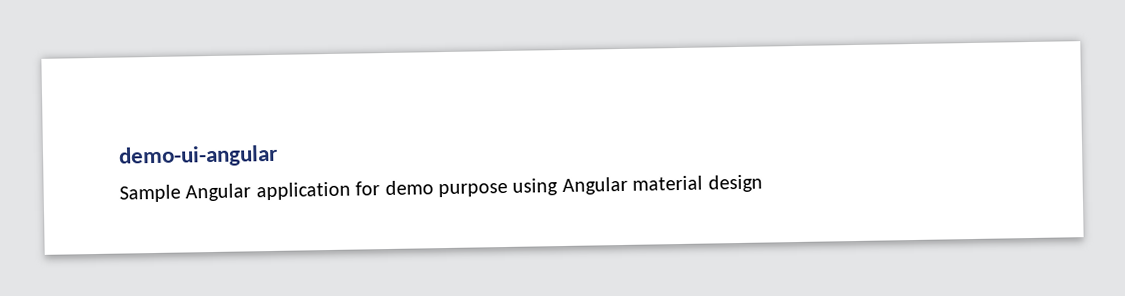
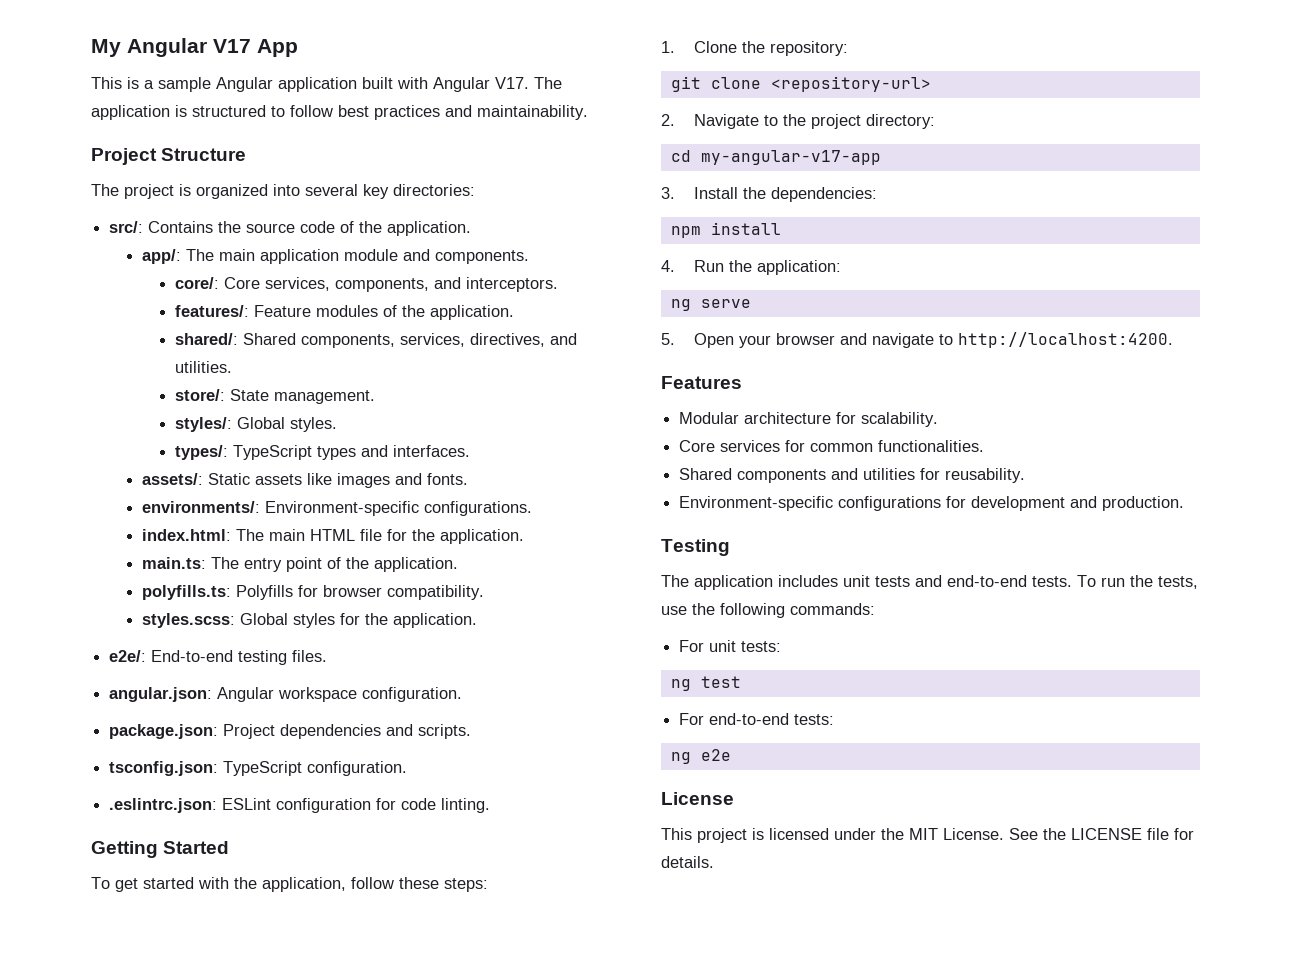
- demo-ui-angular
- Sample Angular application for demo purpose using Angular material design
+ My Angular V17 App
+ This is a sample Angular application built with Angular V17. The application is structured to follow best practices and maintainability.
+ Project Structure
+ The project is organized into several key directories:
+ src/: Contains the source code of the application.
+ app/: The main application module and components.
+ core/: Core services, components, and interceptors.
+ features/: Feature modules of the application.
+ shared/: Shared components, services, directives, and utilities.
+ store/: State management.
+ styles/: Global styles.
+ types/: TypeScript types and interfaces.
+ assets/: Static assets like images and fonts.
+ environments/: Environment-specific configurations.
+ index.html: The main HTML file for the application.
+ main.ts: The entry point of the application.
+ polyfills.ts: Polyfills for browser compatibility.
+ styles.scss: Global styles for the application.
+ e2e/: End-to-end testing files.
+ angular.json: Angular workspace configuration.
+ package.json: Project dependencies and scripts.
+ tsconfig.json: TypeScript configuration.
+ .eslintrc.json: ESLint configuration for code linting.
+ Getting Started
+ To get started with the application, follow these steps:
+ 1. Clone the repository:
+ git clone <repository-url>
+ 2. Navigate to the project directory:
+ cd my-angular-v17-app
+ 3. Install the dependencies:
+ npm install
+ 4. Run the application:
+ ng serve
+ 5. Open your browser and navigate to http://localhost:4200.
+ Features
+ Modular architecture for scalability.
+ Core services for common functionalities.
+ Shared components and utilities for reusability.
+ Environment-specific configurations for development and production.
+ Testing
+ The application includes unit tests and end-to-end tests. To run the tests, use the following commands:
+ For unit tests:
+ ng test
+ For end-to-end tests:
+ ng e2e
+ License
+ This project is licensed under the MIT License. See the LICENSE file for details.

